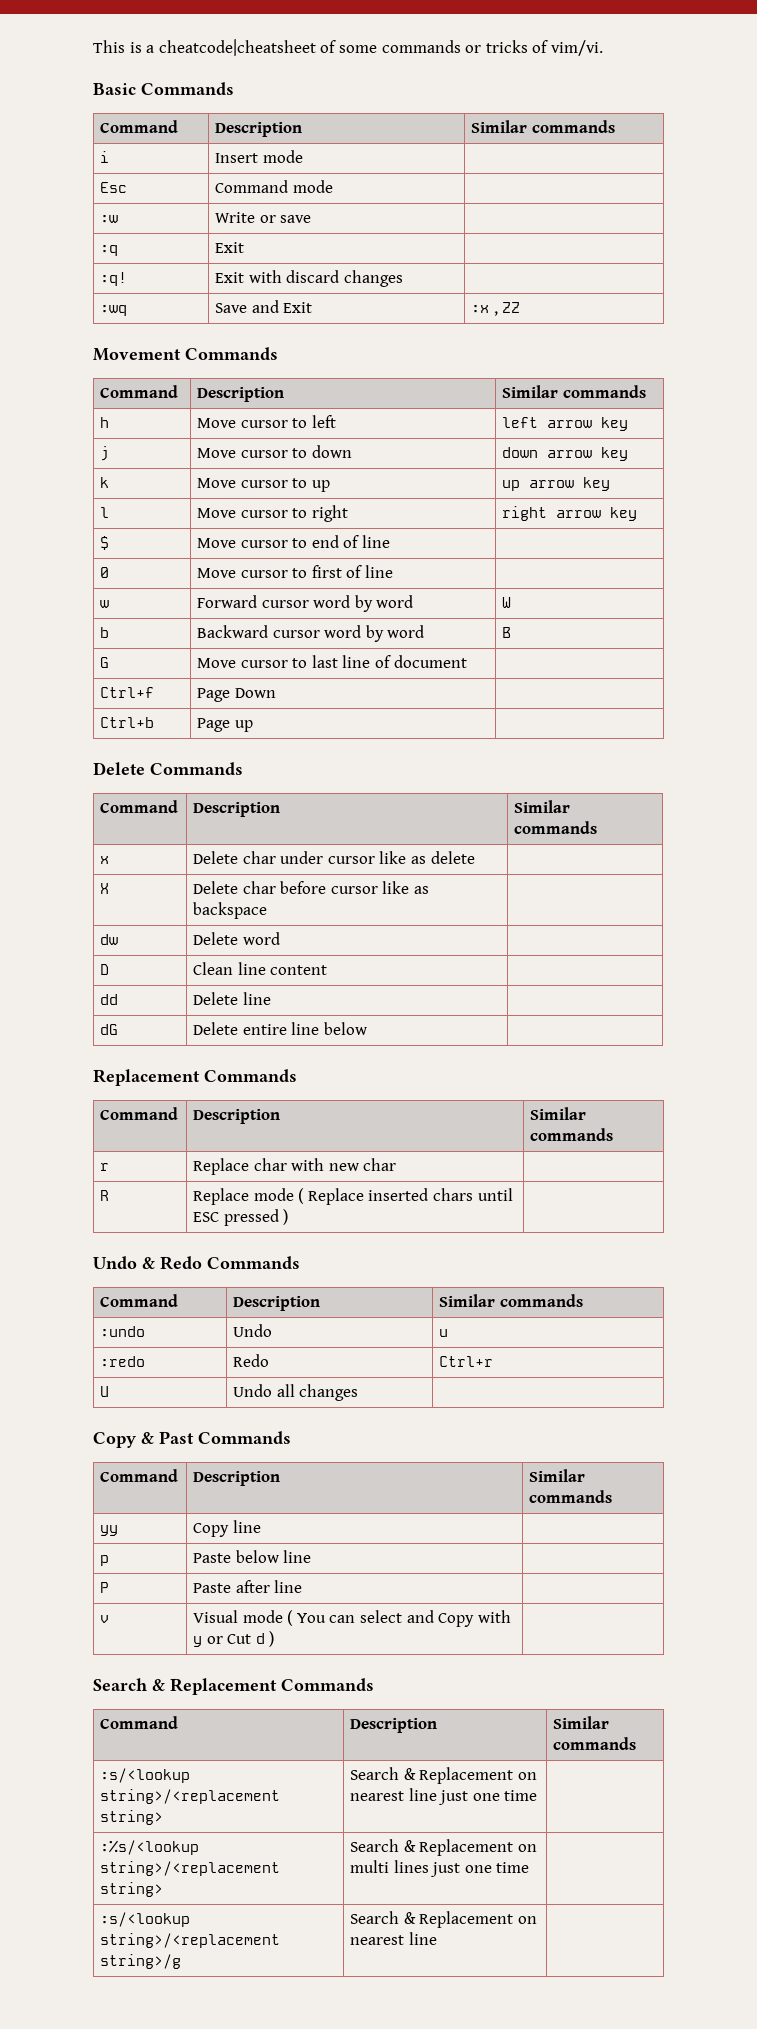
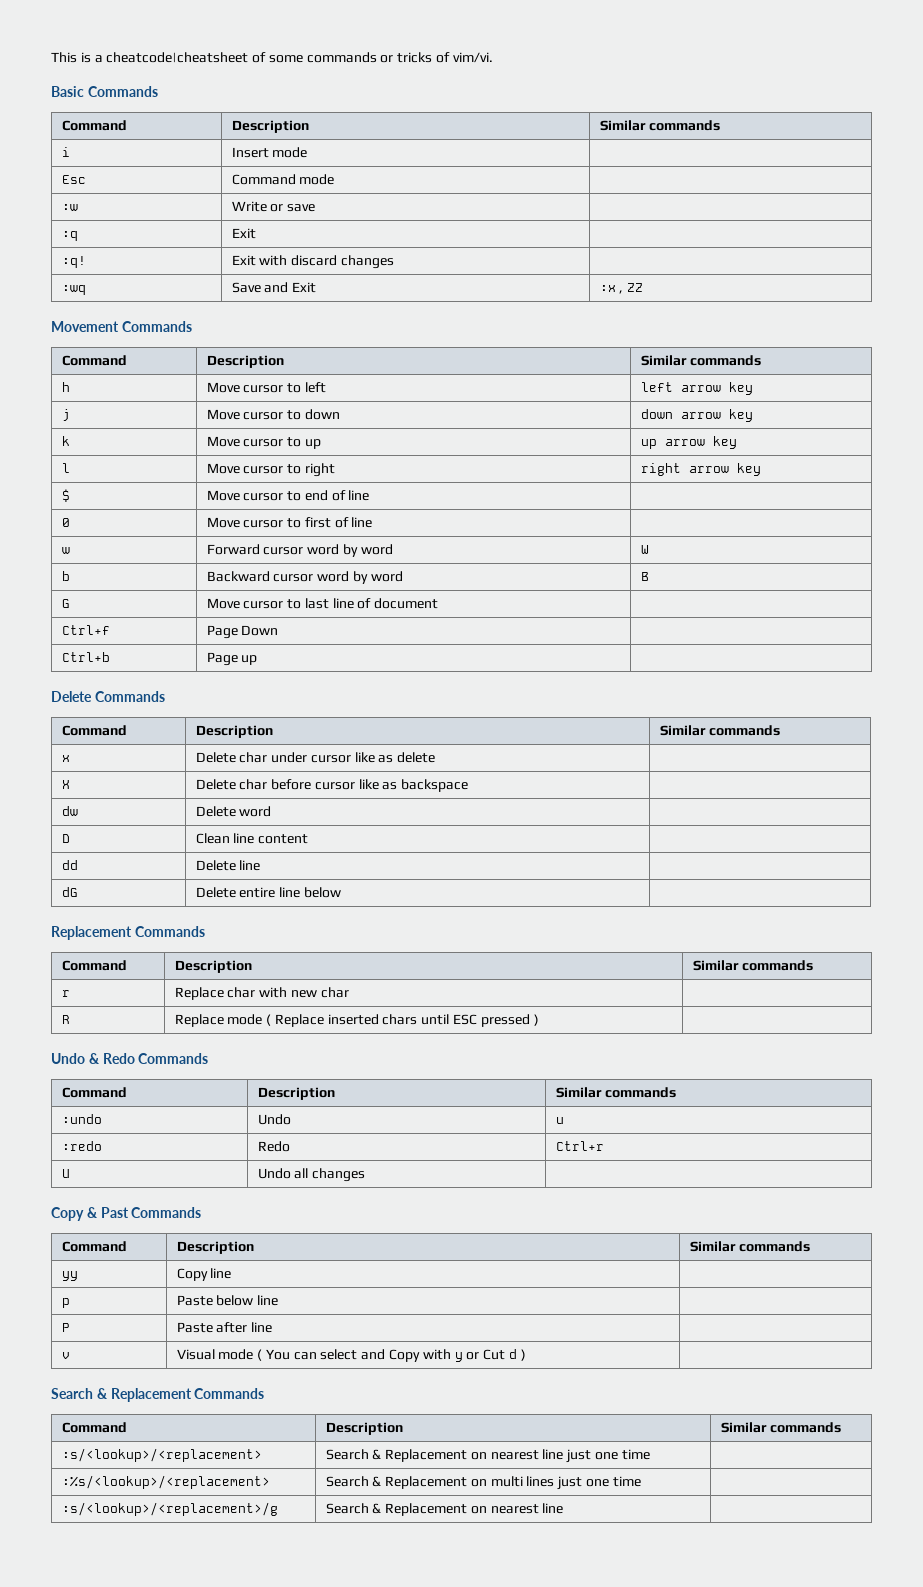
- :s/<lookup string>/<replacement string> | Search & Replacement on nearest line just one time |
+ :s/<lookup>/<replacement> | Search & Replacement on nearest line just one time |
- :%s/<lookup string>/<replacement string> | Search & Replacement on multi lines just one time |
+ :%s/<lookup>/<replacement> | Search & Replacement on multi lines just one time |
- :s/<lookup string>/<replacement string>/g | Search & Replacement on nearest line |
+ :s/<lookup>/<replacement>/g | Search & Replacement on nearest line |

